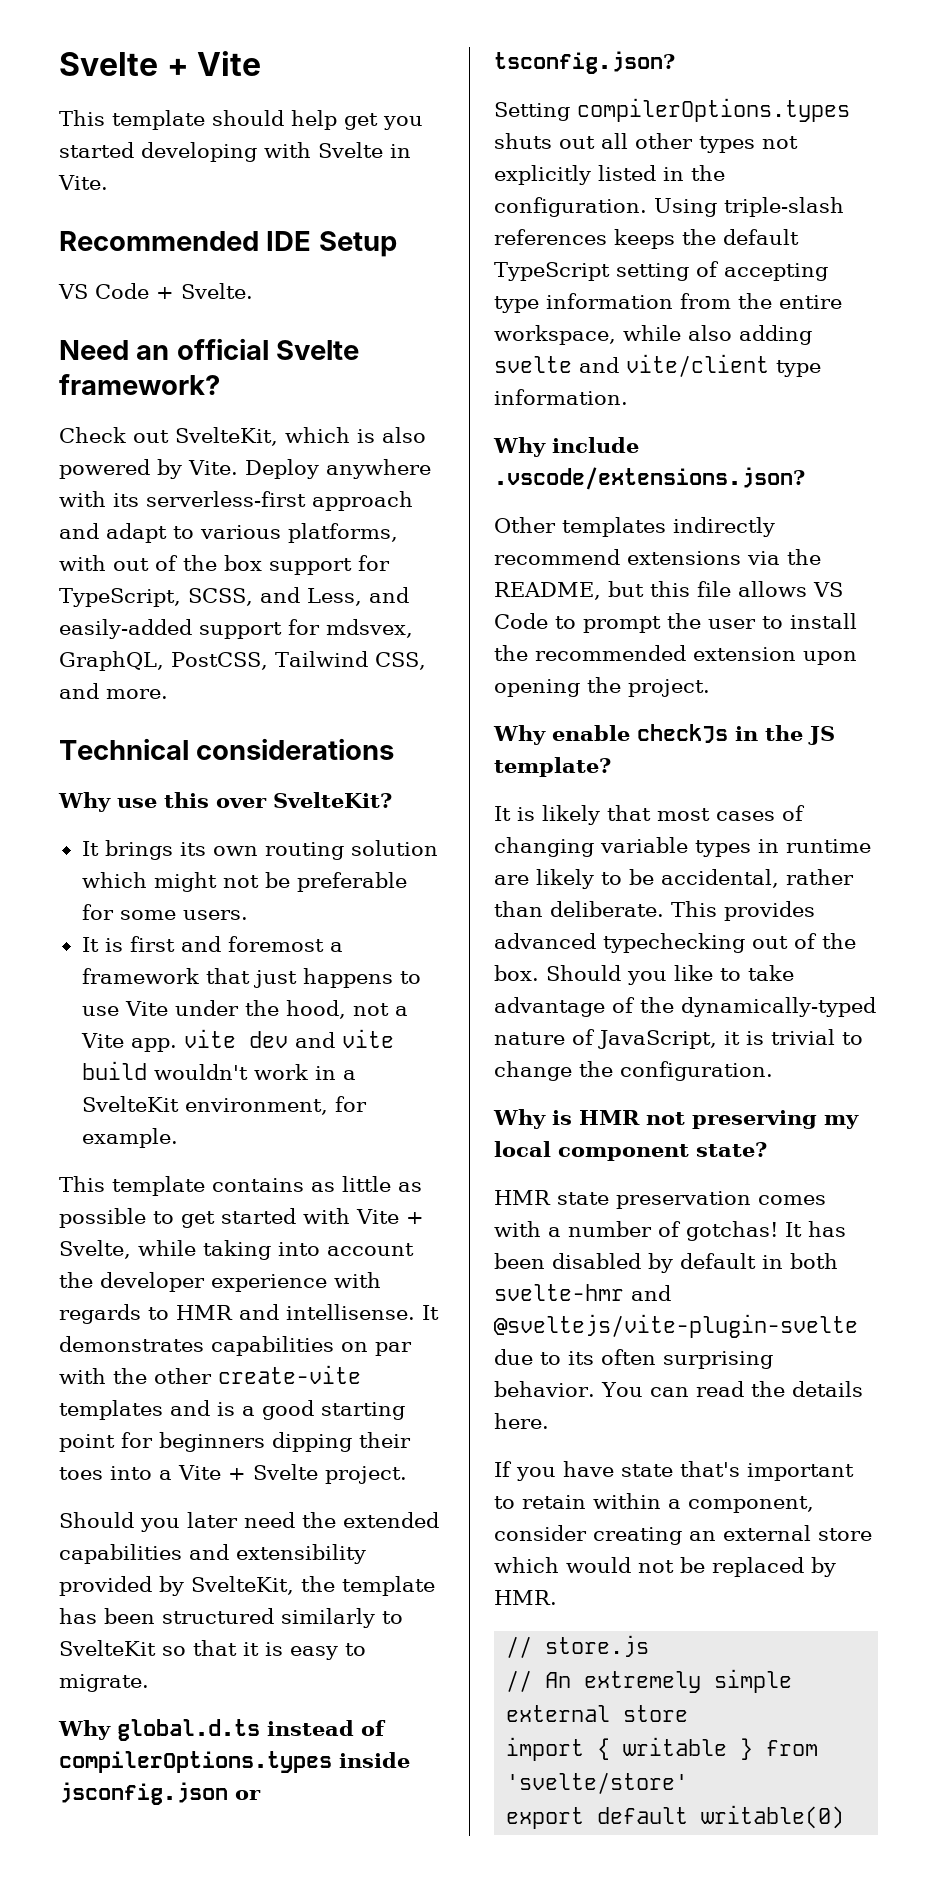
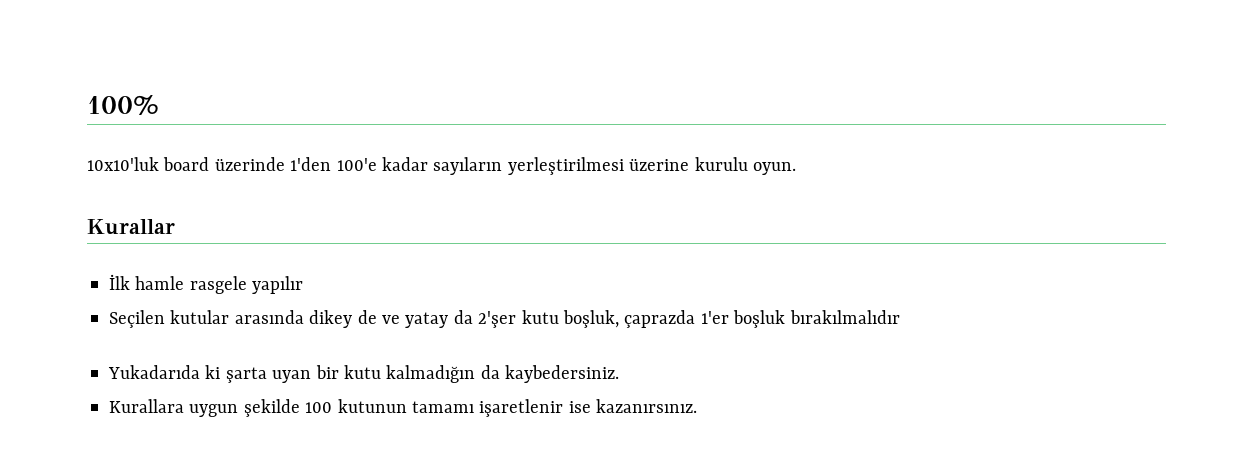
- Svelte + Vite
- This template should help get you started developing with Svelte in Vite.
- Recommended IDE Setup
- VS Code + Svelte.
- Need an official Svelte framework?
- Check out SvelteKit, which is also powered by Vite. Deploy anywhere with its serverless-first approach and adapt to various platforms, with out of the box support for TypeScript, SCSS, and Less, and easily-added support for mdsvex, GraphQL, PostCSS, Tailwind CSS, and more.
- Technical considerations
- Why use this over SvelteKit?
- It brings its own routing solution which might not be preferable for some users.
- It is first and foremost a framework that just happens to use Vite under the hood, not a Vite app. vite dev and vite build wouldn't work in a SvelteKit environment, for example.
- This template contains as little as possible to get started with Vite + Svelte, while taking into account the developer experience with regards to HMR and intellisense. It demonstrates capabilities on par with the other create-vite templates and is a good starting point for beginners dipping their toes into a Vite + Svelte project.
- Should you later need the extended capabilities and extensibility provided by SvelteKit, the template has been structured similarly to SvelteKit so that it is easy to migrate.
- Why global.d.ts instead of compilerOptions.types inside jsconfig.json or tsconfig.json?
- Setting compilerOptions.types shuts out all other types not explicitly listed in the configuration. Using triple-slash references keeps the default TypeScript setting of accepting type information from the entire workspace, while also adding svelte and vite/client type information.
- Why include .vscode/extensions.json?
- Other templates indirectly recommend extensions via the README, but this file allows VS Code to prompt the user to install the recommended extension upon opening the project.
- Why enable checkJs in the JS template?
- It is likely that most cases of changing variable types in runtime are likely to be accidental, rather than deliberate. This provides advanced typechecking out of the box. Should you like to take advantage of the dynamically-typed nature of JavaScript, it is trivial to change the configuration.
- Why is HMR not preserving my local component state?
- HMR state preservation comes with a number of gotchas! It has been disabled by default in both svelte-hmr and @sveltejs/vite-plugin-svelte due to its often surprising behavior. You can read the details here.
- If you have state that's important to retain within a component, consider creating an external store which would not be replaced by HMR.
- // store.js
- // An extremely simple external store
- import { writable } from 'svelte/store'
- export default writable(0)
+ 100%
+ 10x10'luk board üzerinde 1'den 100'e kadar sayıların yerleştirilmesi üzerine kurulu oyun.
+ Kurallar
+ İlk hamle rasgele yapılır
+ Seçilen kutular arasında dikey de ve yatay da 2'şer kutu boşluk, çaprazda 1'er boşluk bırakılmalıdır
+ Yukadarıda ki şarta uyan bir kutu kalmadığın da kaybedersiniz.
+ Kurallara uygun şekilde 100 kutunun tamamı işaretlenir ise kazanırsınız.

